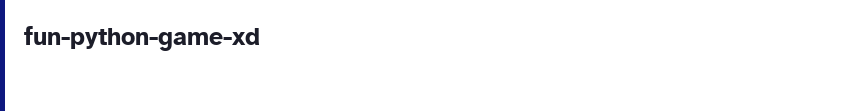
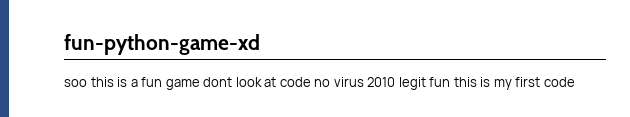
+ soo this is a fun game dont look at code no virus 2010 legit fun this is my first code

